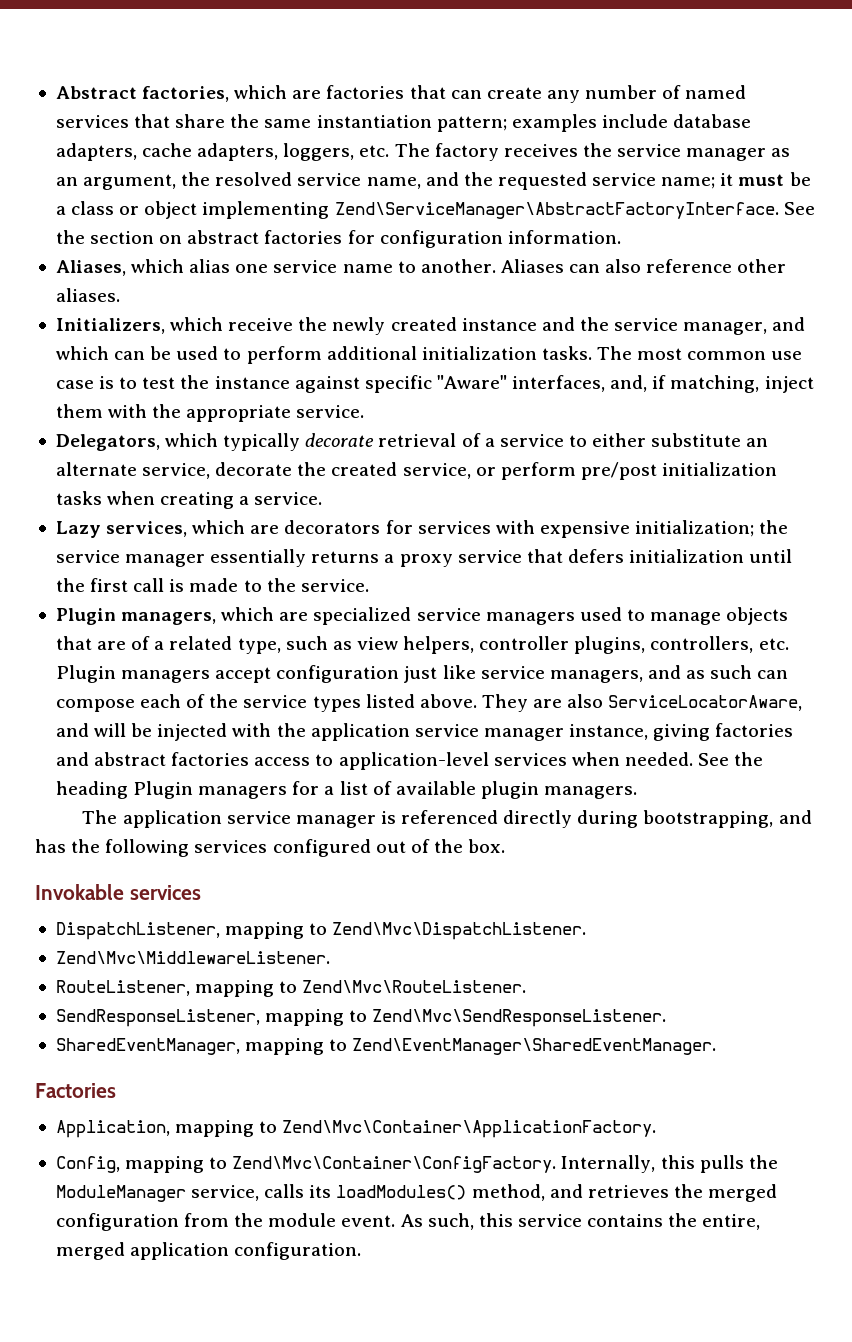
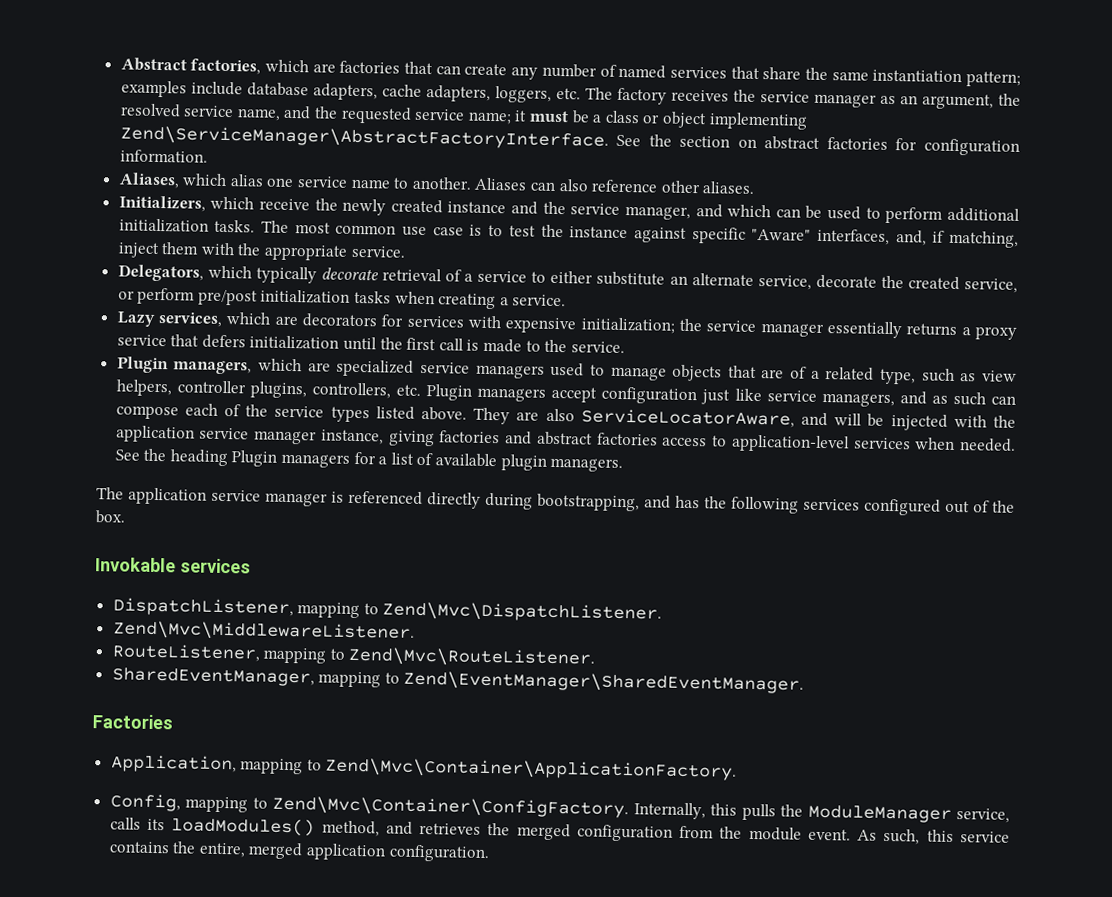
- SendResponseListener, mapping to Zend\Mvc\SendResponseListener.

